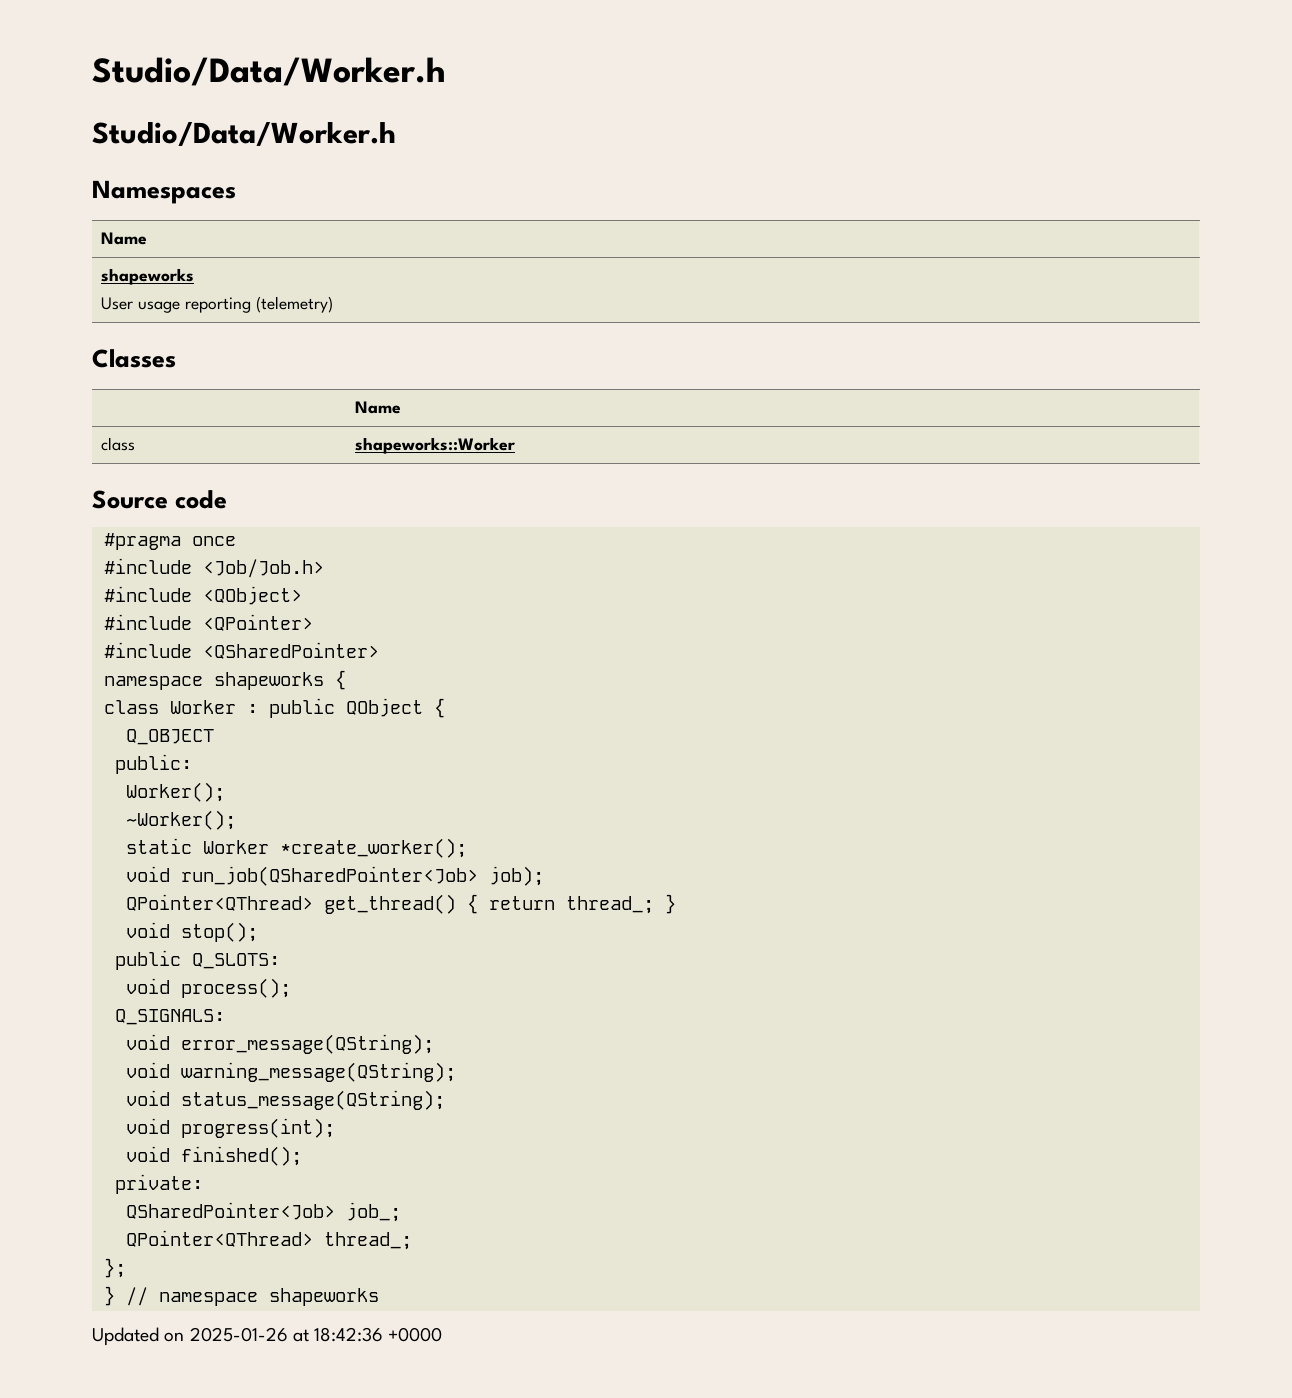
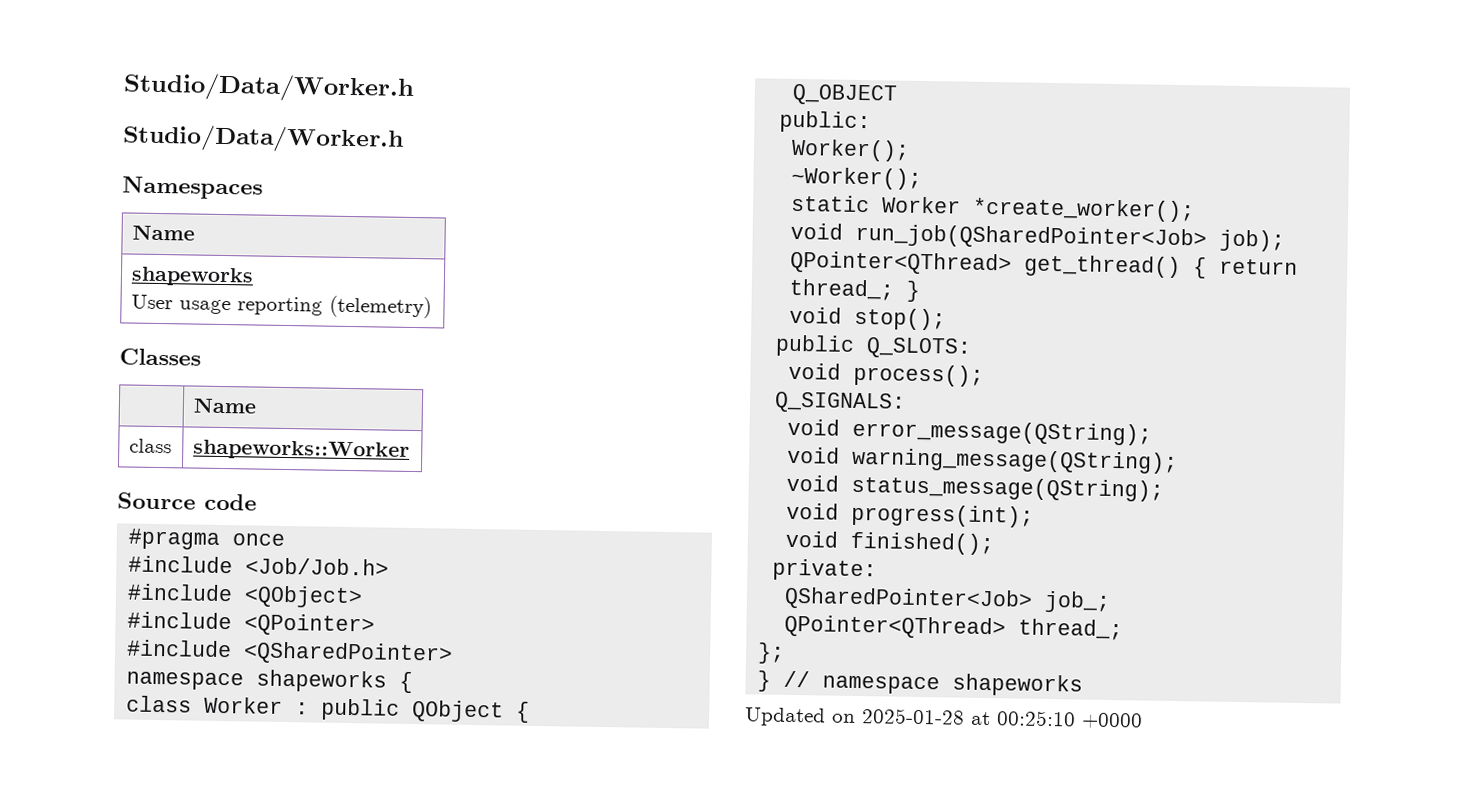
- Updated on 2025-01-26 at 18:42:36 +0000
+ Updated on 2025-01-28 at 00:25:10 +0000

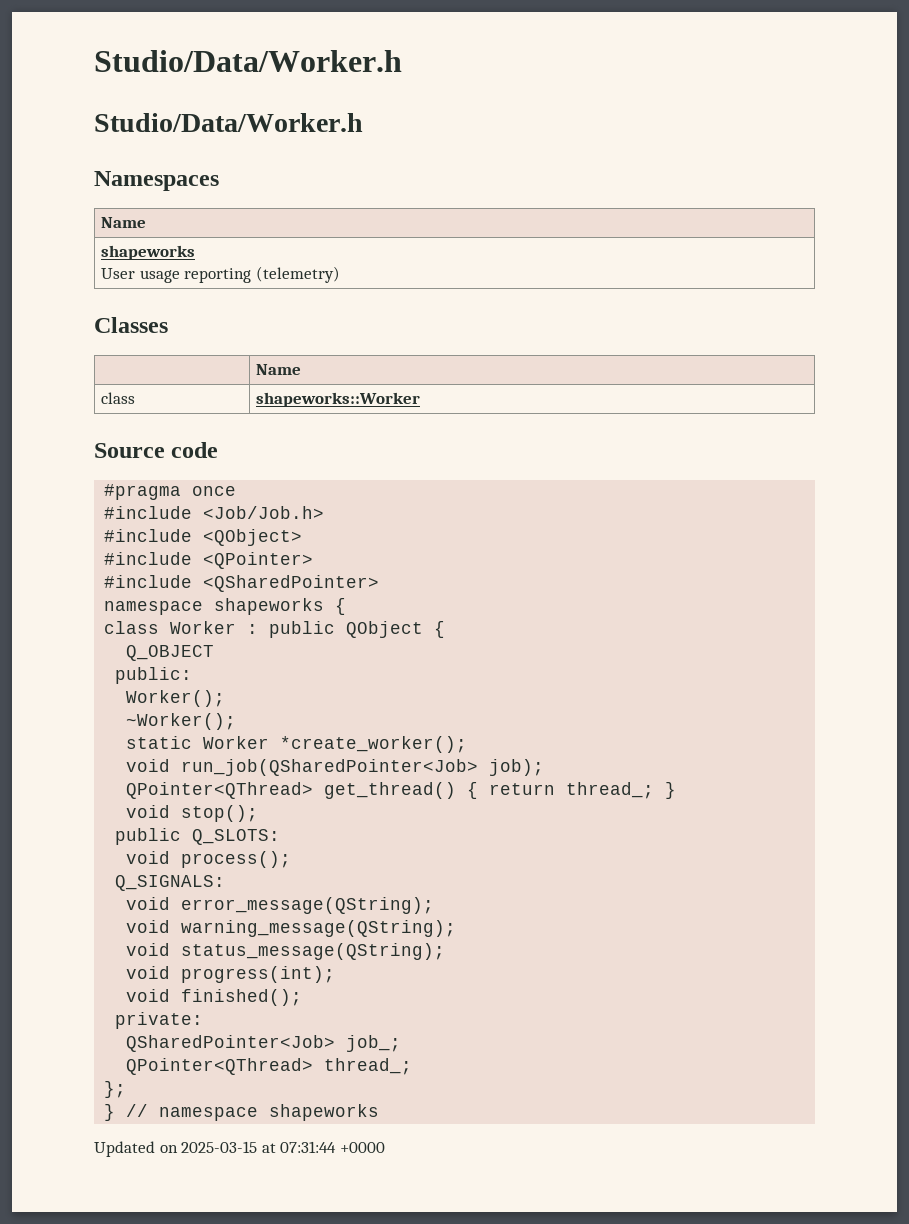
- Updated on 2025-01-28 at 00:25:10 +0000
+ Updated on 2025-03-15 at 07:31:44 +0000

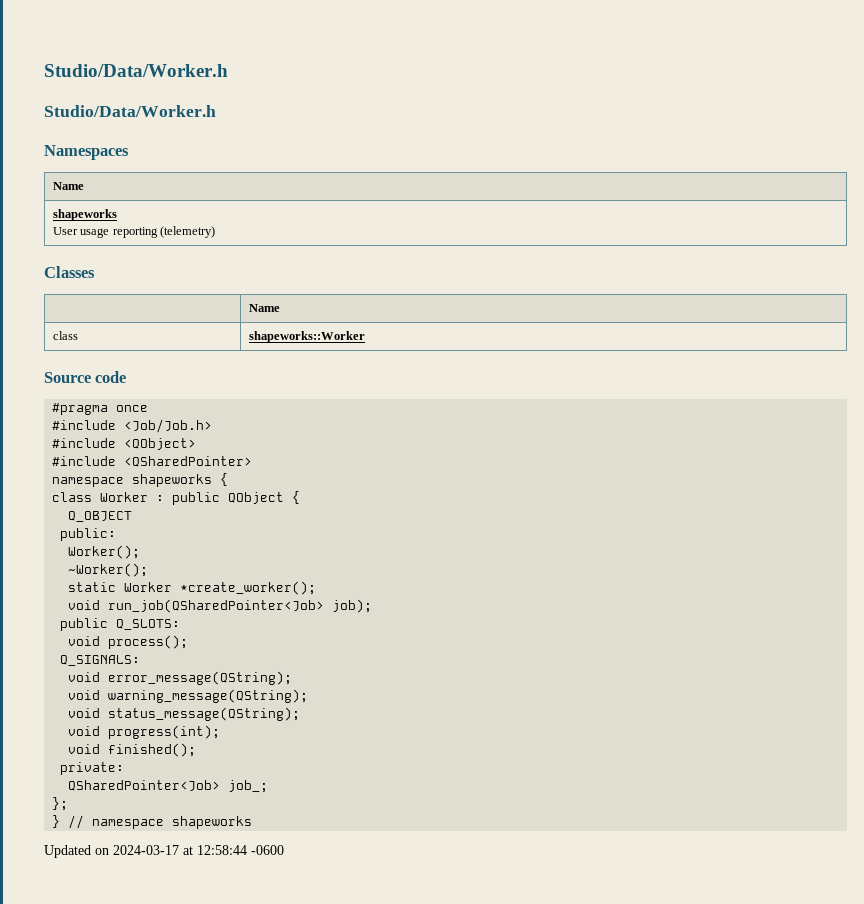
- #include <QPointer>
- QPointer<QThread> get_thread() { return thread_; }
- void stop();
- QPointer<QThread> thread_;
- Updated on 2025-03-15 at 07:31:44 +0000
+ Updated on 2024-03-17 at 12:58:44 -0600

